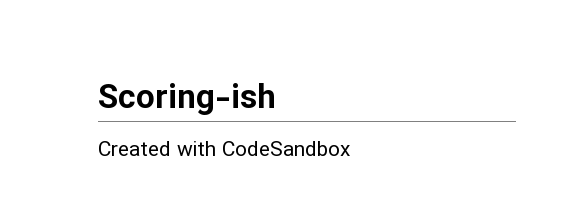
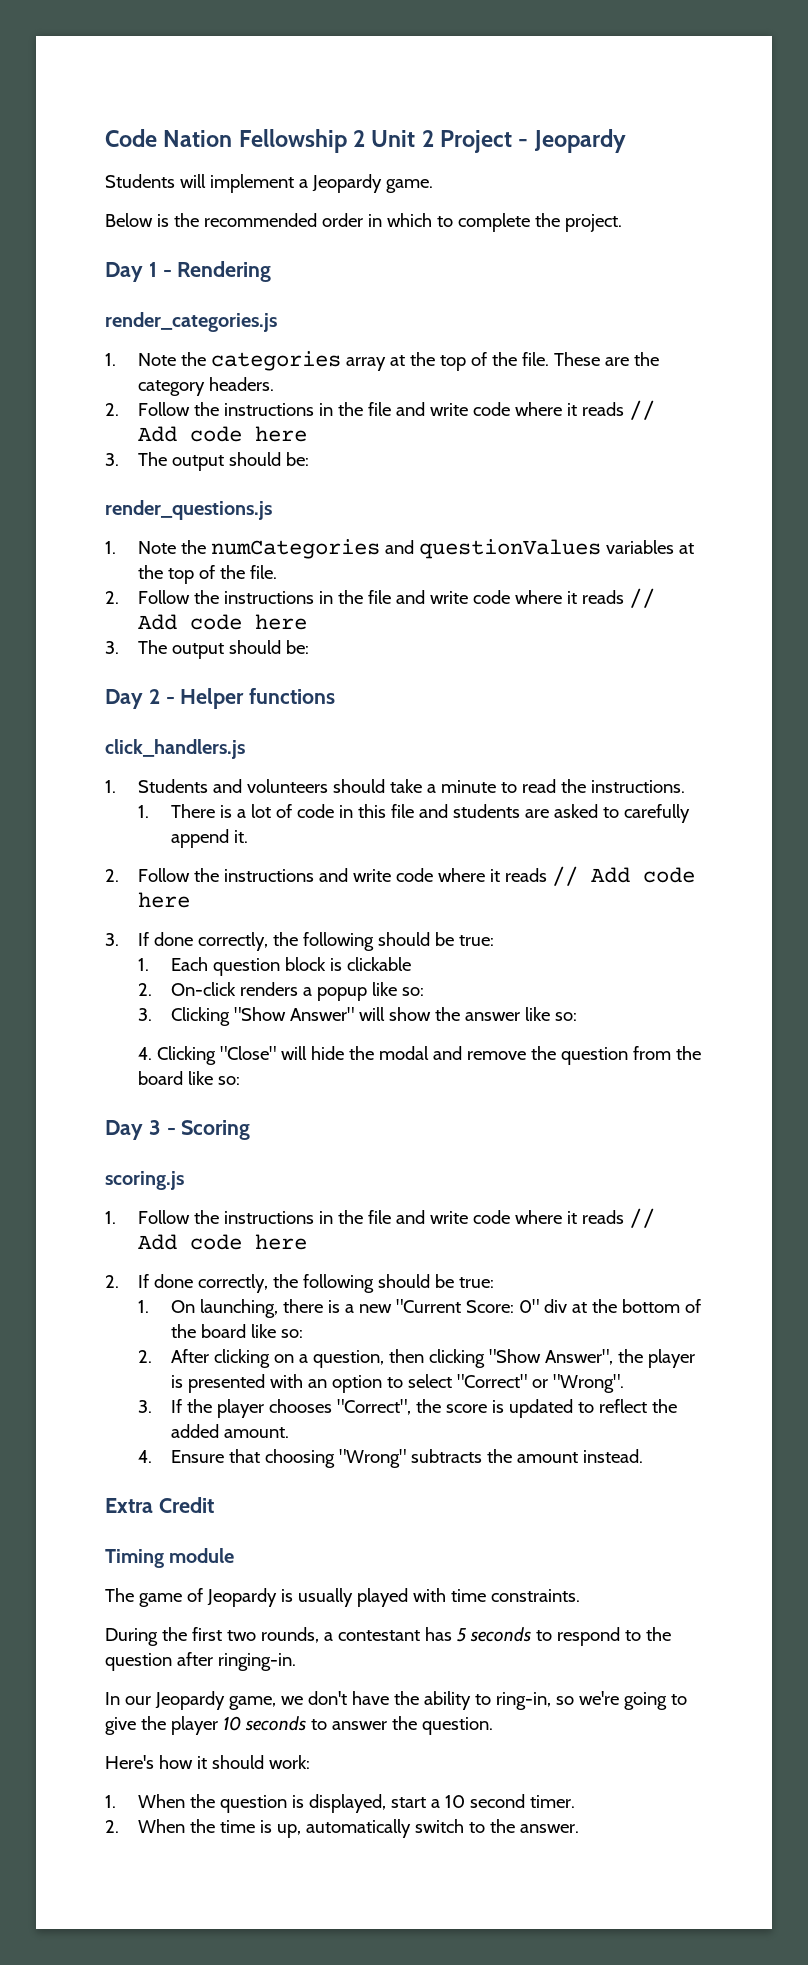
- Scoring-ish
- Created with CodeSandbox
+ Code Nation Fellowship 2 Unit 2 Project - Jeopardy
+ Students will implement a Jeopardy game.
+ Below is the recommended order in which to complete the project.
+ Day 1 - Rendering
+ render_categories.js
+ 1. Note the categories array at the top of the file. These are the category headers.
+ 2. Follow the instructions in the file and write code where it reads // Add code here
+ 3. The output should be:
+ render_questions.js
+ 1. Note the numCategories and questionValues variables at the top of the file.
+ 2. Follow the instructions in the file and write code where it reads // Add code here
+ 3. The output should be:
+ Day 2 - Helper functions
+ click_handlers.js
+ 1. Students and volunteers should take a minute to read the instructions.
+ 1. There is a lot of code in this file and students are asked to carefully append it.
+ 2. Follow the instructions and write code where it reads // Add code here
+ 3. If done correctly, the following should be true:
+ 1. Each question block is clickable
+ 2. On-click renders a popup like so:
+ 3. Clicking "Show Answer" will show the answer like so:
+ 4. Clicking "Close" will hide the modal and remove the question from the board like so:
+ Day 3 - Scoring
+ scoring.js
+ 1. Follow the instructions in the file and write code where it reads // Add code here
+ 2. If done correctly, the following should be true:
+ 1. On launching, there is a new "Current Score: 0" div at the bottom of the board like so:
+ 2. After clicking on a question, then clicking "Show Answer", the player is presented with an option to select "Correct" or "Wrong".
+ 3. If the player chooses "Correct", the score is updated to reflect the added amount.
+ 4. Ensure that choosing "Wrong" subtracts the amount instead.
+ Extra Credit
+ Timing module
+ The game of Jeopardy is usually played with time constraints.
+ During the first two rounds, a contestant has 5 seconds to respond to the question after ringing-in.
+ In our Jeopardy game, we don't have the ability to ring-in, so we're going to give the player 10 seconds to answer the question.
+ Here's how it should work:
+ 1. When the question is displayed, start a 10 second timer.
+ 2. When the time is up, automatically switch to the answer.

